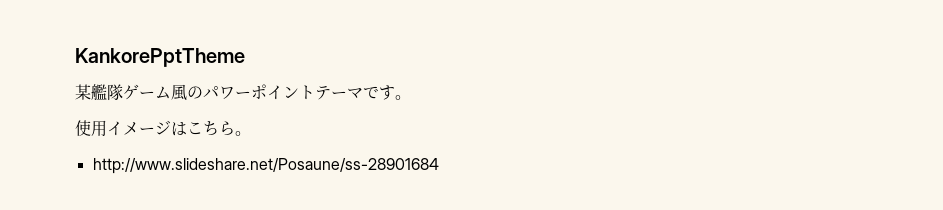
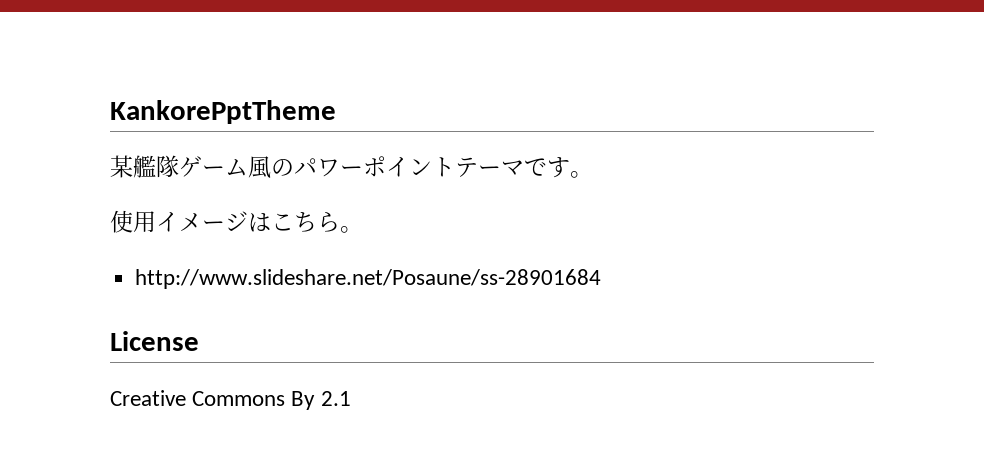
+ License
+ Creative Commons By 2.1

